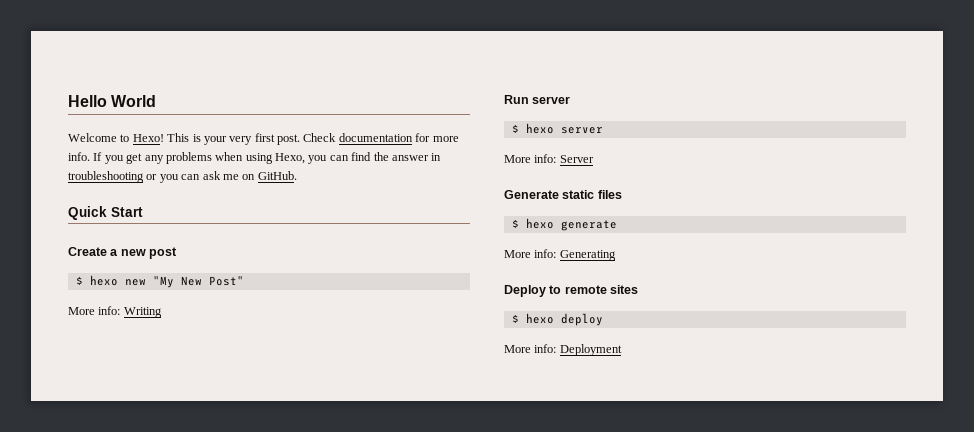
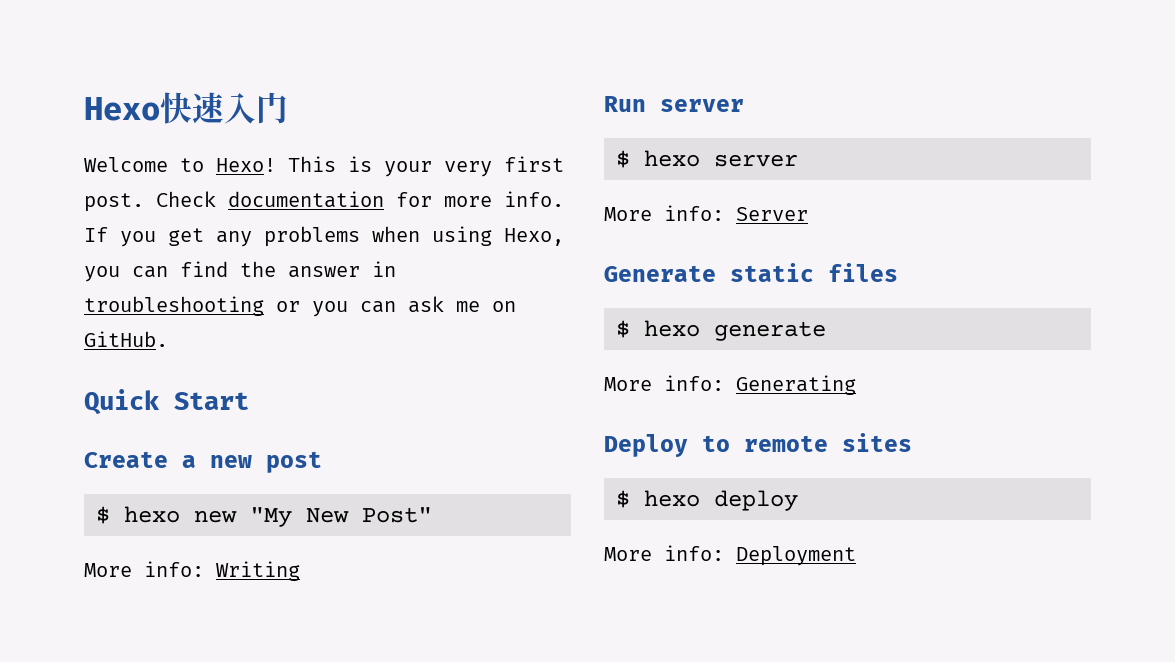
- Hello World
+ Hexo快速入门

